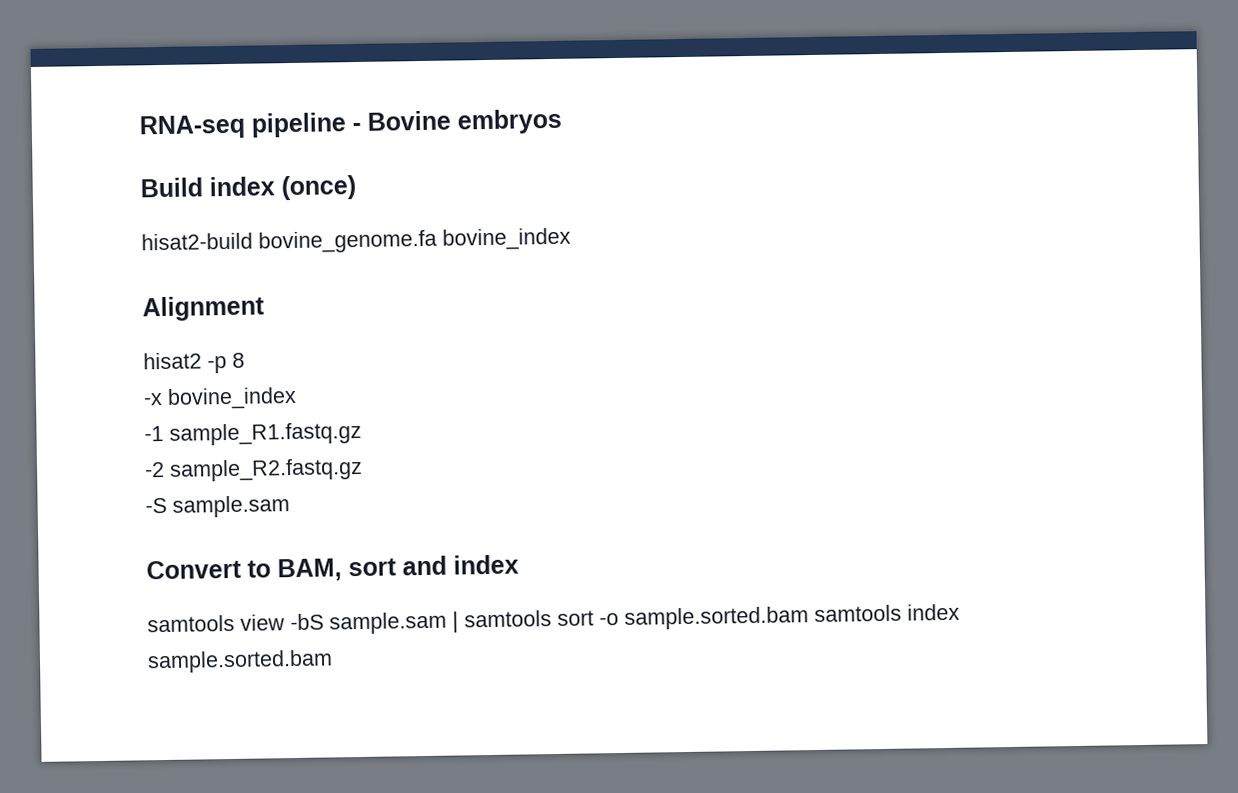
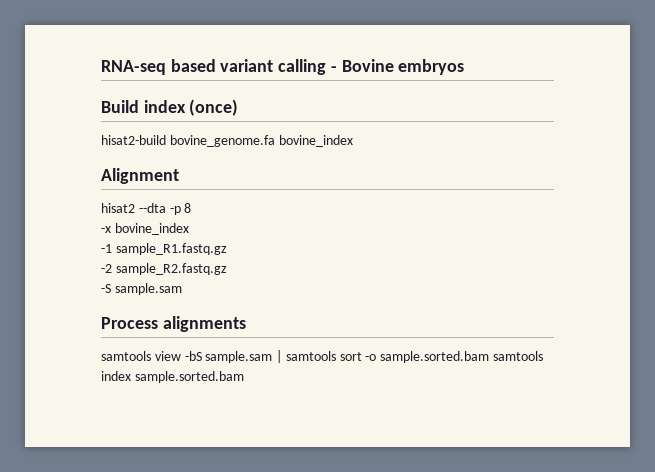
- RNA-seq pipeline - Bovine embryos
+ RNA-seq based variant calling - Bovine embryos
- hisat2 -p 8
+ hisat2 --dta -p 8
- Convert to BAM, sort and index
+ Process alignments

